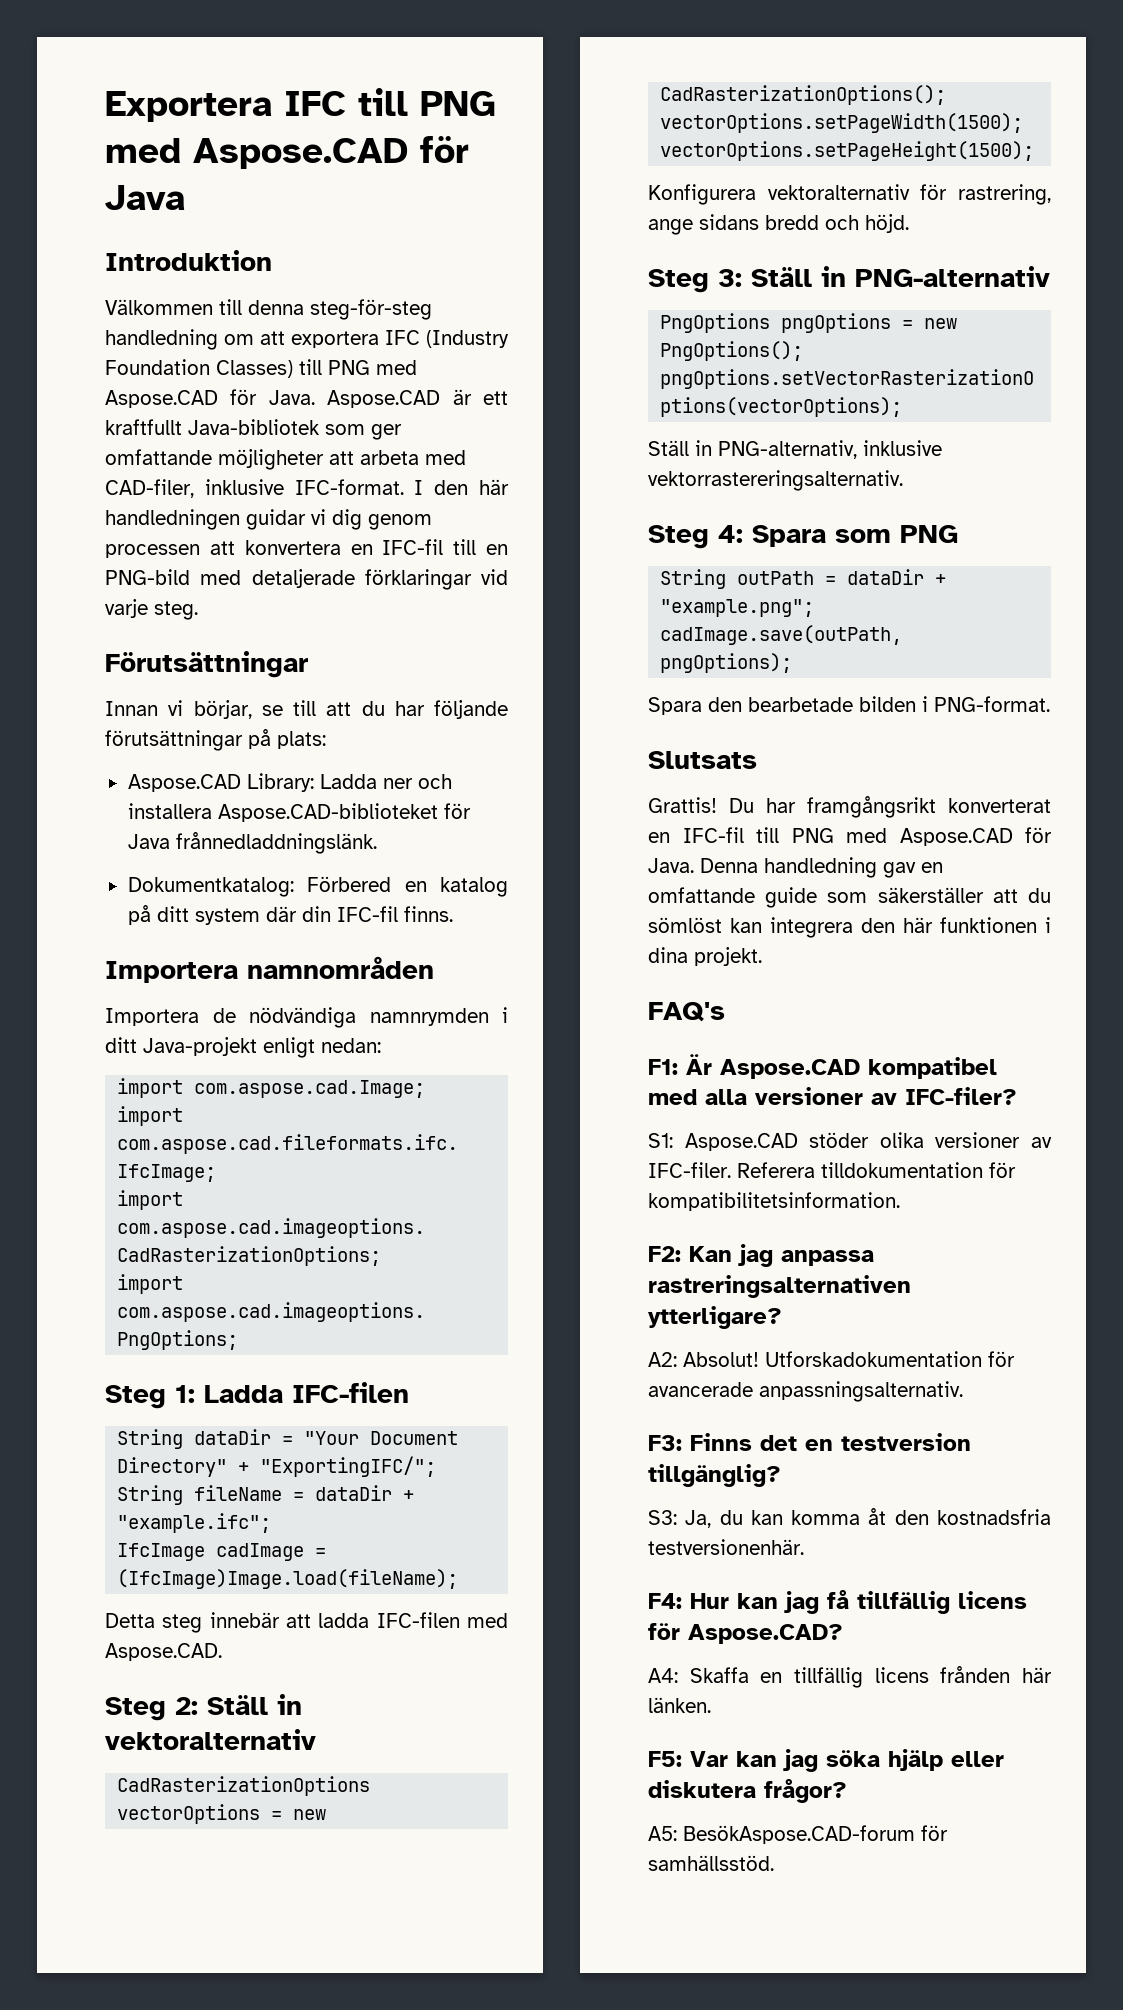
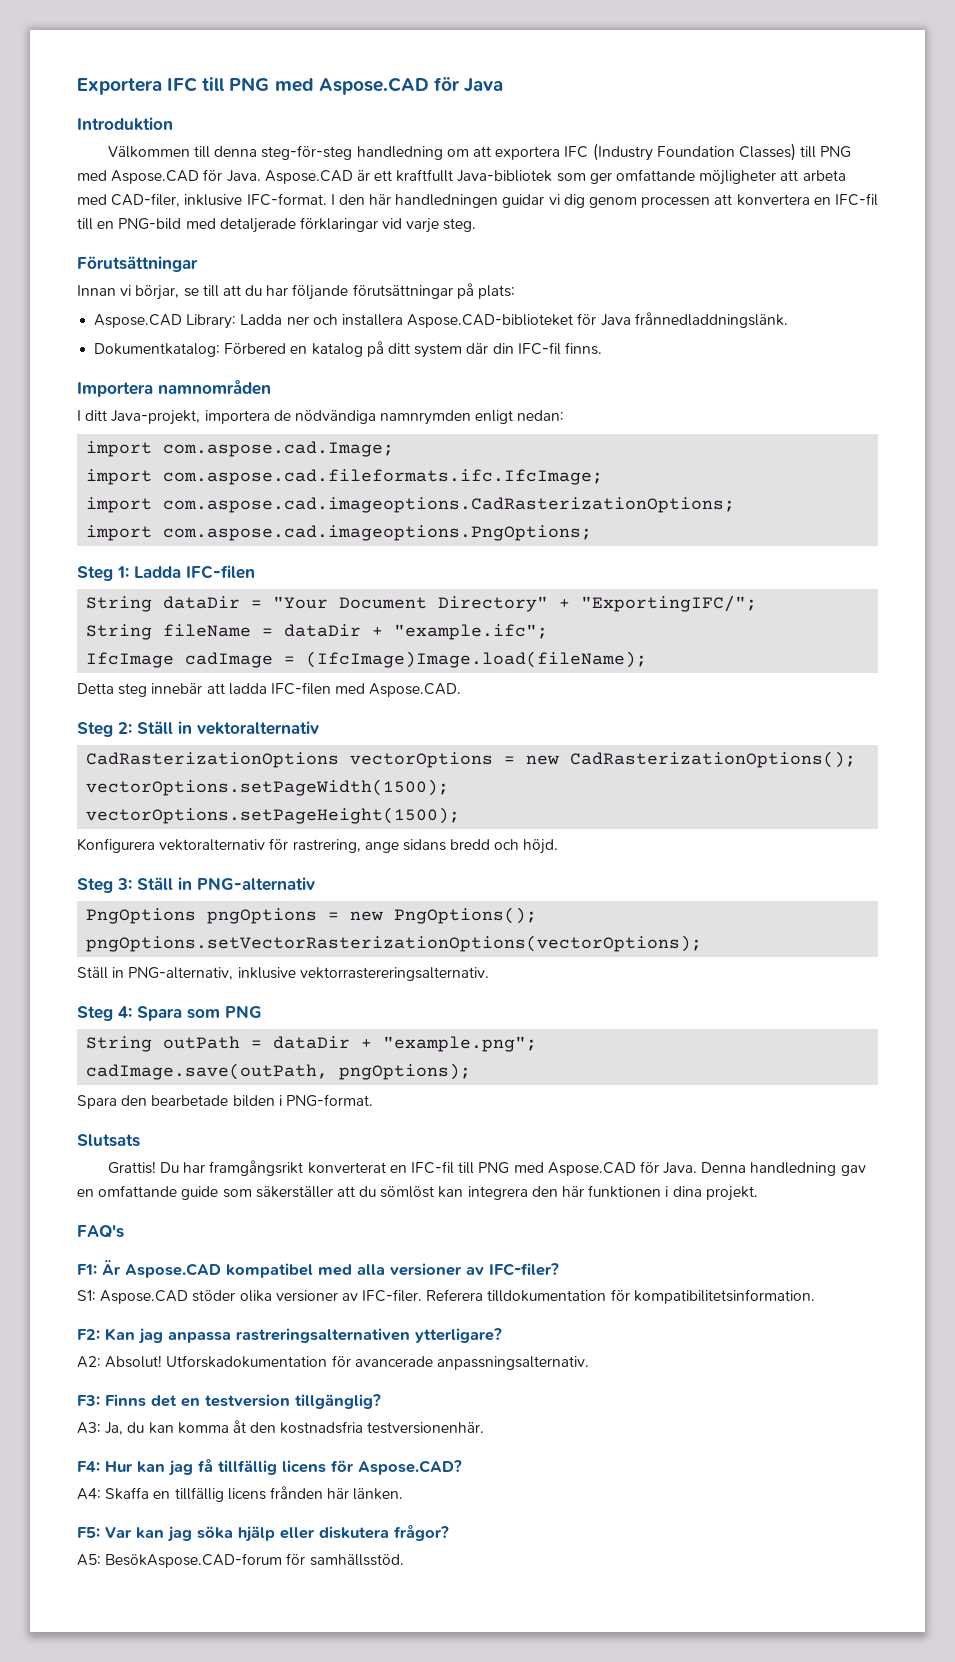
- Importera de nödvändiga namnrymden i ditt Java-projekt enligt nedan:
+ I ditt Java-projekt, importera de nödvändiga namnrymden enligt nedan:
- S3: Ja, du kan komma åt den kostnadsfria testversionenhär.
+ A3: Ja, du kan komma åt den kostnadsfria testversionenhär.

